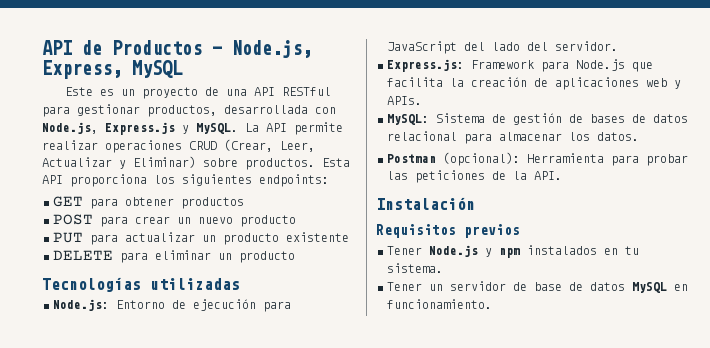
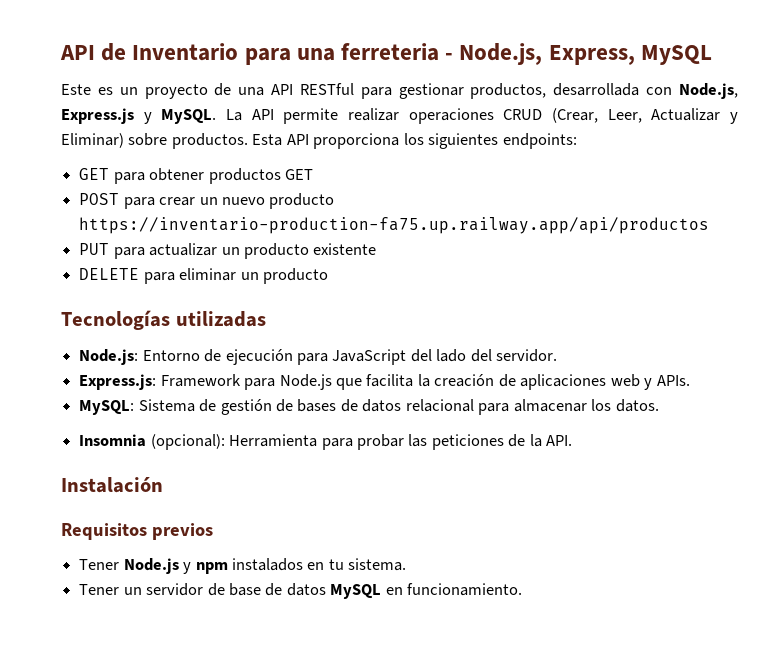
- API de Productos - Node.js, Express, MySQL
+ API de Inventario para una ferreteria - Node.js, Express, MySQL
- GET para obtener productos
+ GET para obtener productos GET
- POST para crear un nuevo producto
+ POST para crear un nuevo producto https://inventario-production-fa75.up.railway.app/api/productos
- Postman (opcional): Herramienta para probar las peticiones de la API.
+ Insomnia (opcional): Herramienta para probar las peticiones de la API.

